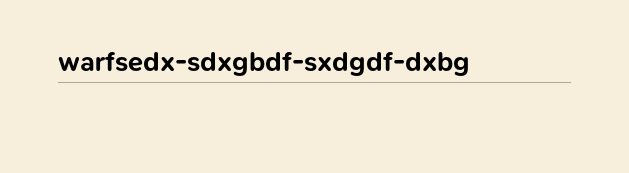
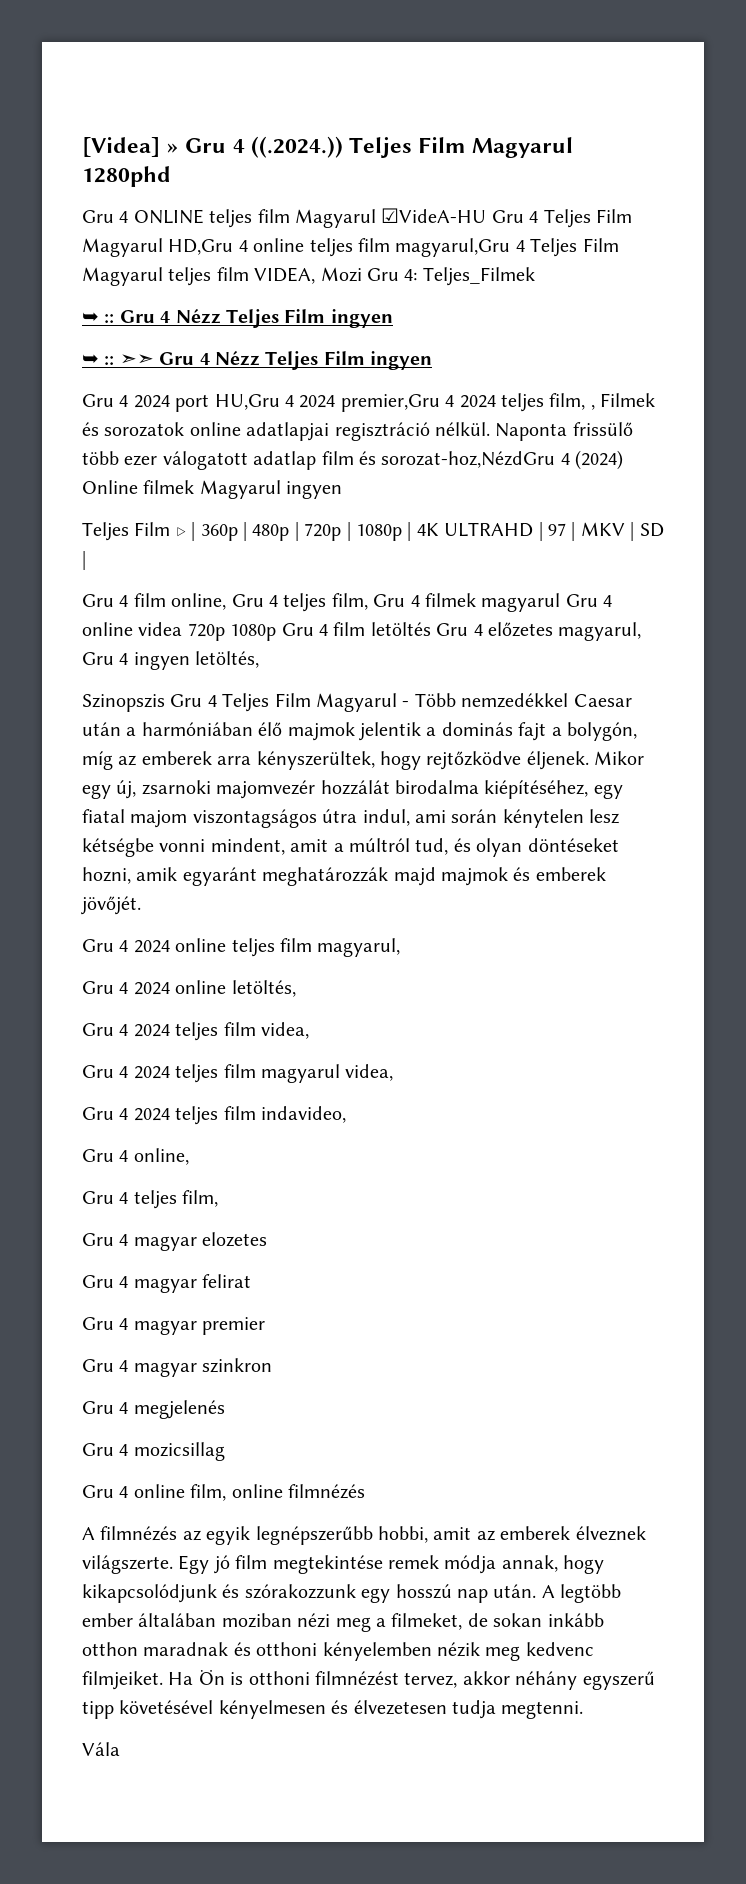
- warfsedx-sdxgbdf-sxdgdf-dxbg
+ [Videa] » Gru 4 ((.2024.)) Teljes Film Magyarul 1280phd
+ Gru 4 ONLINE teljes film Magyarul ☑VideA-HU Gru 4 Teljes Film Magyarul HD,Gru 4 online teljes film magyarul,Gru 4 Teljes Film Magyarul teljes film VIDEA, Mozi Gru 4: Teljes_Filmek
+ ➥ :: Gru 4 Nézz Teljes Film ingyen
+ ➥ :: ➣➣ Gru 4 Nézz Teljes Film ingyen
+ Gru 4 2024 port HU,Gru 4 2024 premier,Gru 4 2024 teljes film, , Filmek és sorozatok online adatlapjai regisztráció nélkül. Naponta frissülő több ezer válogatott adatlap film és sorozat-hoz,NézdGru 4 (2024) Online filmek Magyarul ingyen
+ Teljes Film ▷ | 360p | 480p | 720p | 1080p | 4K ULTRAHD | 97 | MKV | SD |
+ Gru 4 film online, Gru 4 teljes film, Gru 4 filmek magyarul Gru 4 online videa 720p 1080p Gru 4 film letöltés Gru 4 előzetes magyarul, Gru 4 ingyen letöltés,
+ Szinopszis Gru 4 Teljes Film Magyarul - Több nemzedékkel Caesar után a harmóniában élő majmok jelentik a dominás fajt a bolygón, míg az emberek arra kényszerültek, hogy rejtőzködve éljenek. Mikor egy új, zsarnoki majomvezér hozzálát birodalma kiépítéséhez, egy fiatal majom viszontagságos útra indul, ami során kénytelen lesz kétségbe vonni mindent, amit a múltról tud, és olyan döntéseket hozni, amik egyaránt meghatározzák majd majmok és emberek jövőjét.
+ Gru 4 2024 online teljes film magyarul,
+ Gru 4 2024 online letöltés,
+ Gru 4 2024 teljes film videa,
+ Gru 4 2024 teljes film magyarul videa,
+ Gru 4 2024 teljes film indavideo,
+ Gru 4 online,
+ Gru 4 teljes film,
+ Gru 4 magyar elozetes
+ Gru 4 magyar felirat
+ Gru 4 magyar premier
+ Gru 4 magyar szinkron
+ Gru 4 megjelenés
+ Gru 4 mozicsillag
+ Gru 4 online film, online filmnézés
+ A filmnézés az egyik legnépszerűbb hobbi, amit az emberek élveznek világszerte. Egy jó film megtekintése remek módja annak, hogy kikapcsolódjunk és szórakozzunk egy hosszú nap után. A legtöbb ember általában moziban nézi meg a filmeket, de sokan inkább otthon maradnak és otthoni kényelemben nézik meg kedvenc filmjeiket. Ha Ön is otthoni filmnézést tervez, akkor néhány egyszerű tipp követésével kényelmesen és élvezetesen tudja megtenni.
+ Vála

